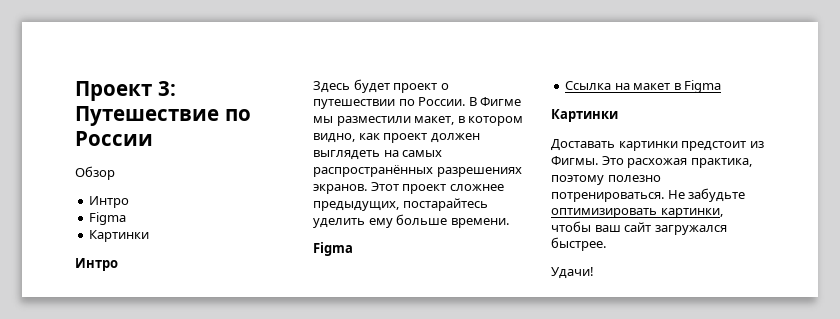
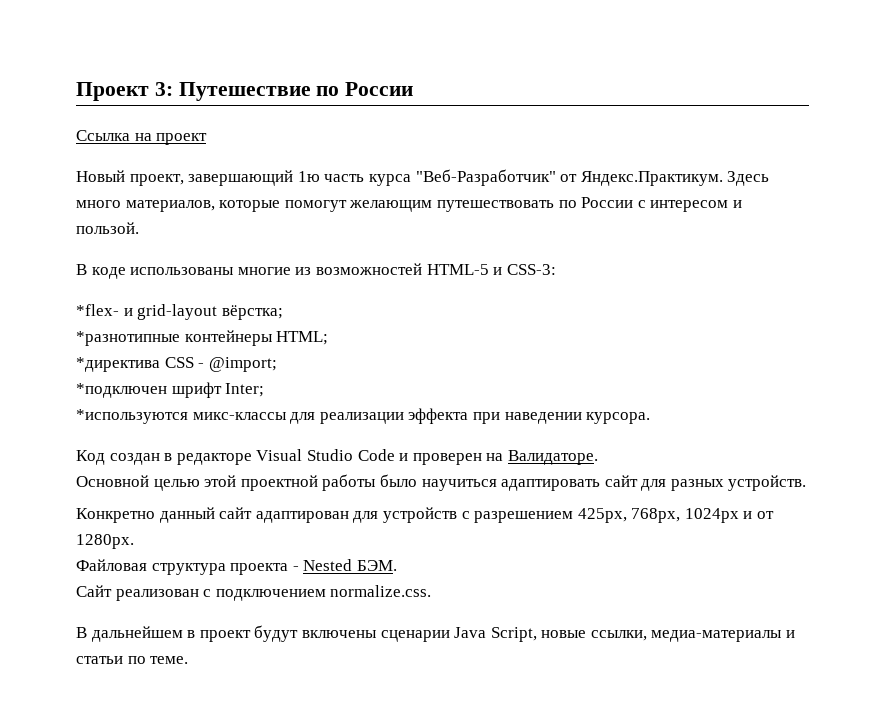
- Обзор
- Интро
- Figma
- Картинки
- Интро
- Здесь будет проект о путешествии по России. В Фигме мы разместили макет, в котором видно, как проект должен выглядеть на самых распространённых разрешениях экранов. Этот проект сложнее предыдущих, постарайтесь уделить ему больше времени.
- Figma
- Ссылка на макет в Figma
- Картинки
- Доставать картинки предстоит из Фигмы. Это расхожая практика, поэтому полезно потренироваться. Не забудьте оптимизировать картинки, чтобы ваш сайт загружался быстрее.
- Удачи!
+ Ссылка на проект
+ Новый проект, завершающий 1ю часть курса "Веб-Разработчик" от Яндекс.Практикум. Здесь много материалов, которые помогут желающим путешествовать по России с интересом и пользой.
+ В коде использованы многие из возможностей HTML-5 и CSS-3:
+ *flex- и grid-layout вёрстка;
+ *разнотипные контейнеры HTML;
+ *директива CSS - @import;
+ *подключен шрифт Inter;
+ *используются микс-классы для реализации эффекта при наведении курсора.
+ Код создан в редакторе Visual Studio Code и проверен на Валидаторе.
+ Основной целью этой проектной работы было научиться адаптировать сайт для разных устройств.
+ Конкретно данный сайт адаптирован для устройств с разрешением 425px, 768px, 1024px и от 1280px.
+ Файловая структура проекта - Nested БЭМ.
+ Сайт реализован с подключением normalize.css.
+ В дальнейшем в проект будут включены сценарии Java Script, новые ссылки, медиа-материалы и статьи по теме.

